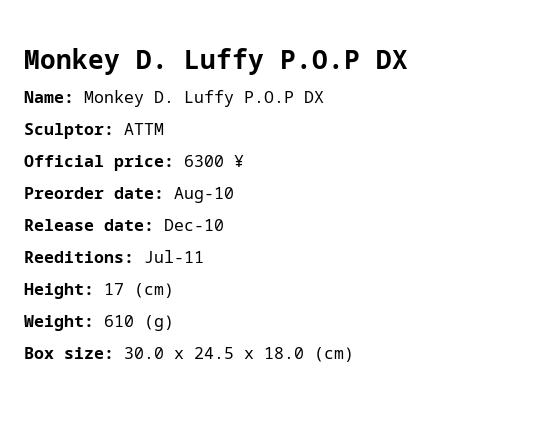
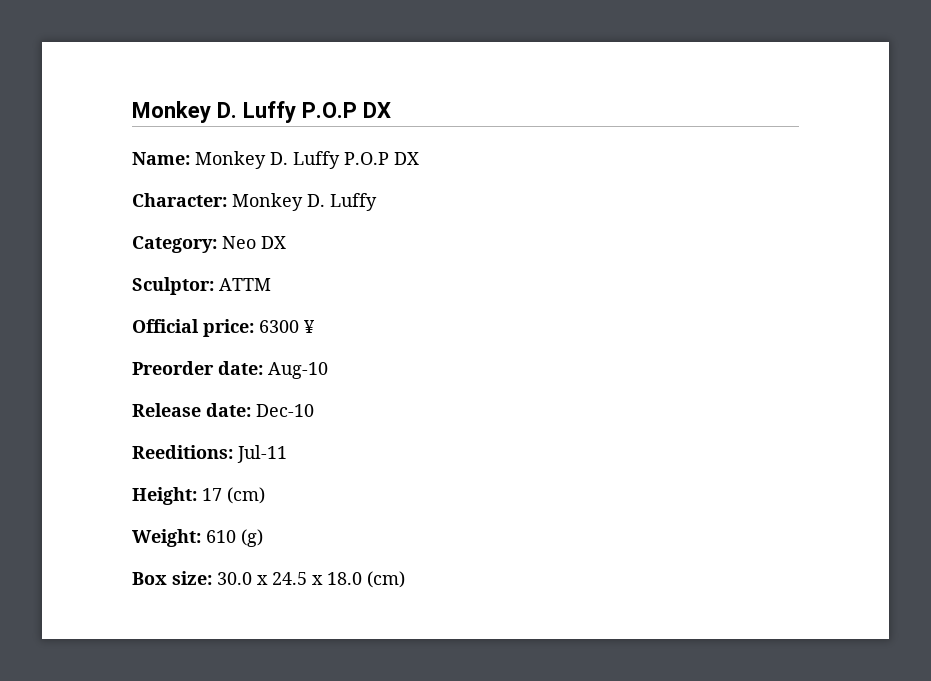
+ Character: Monkey D. Luffy
+ Category: Neo DX

